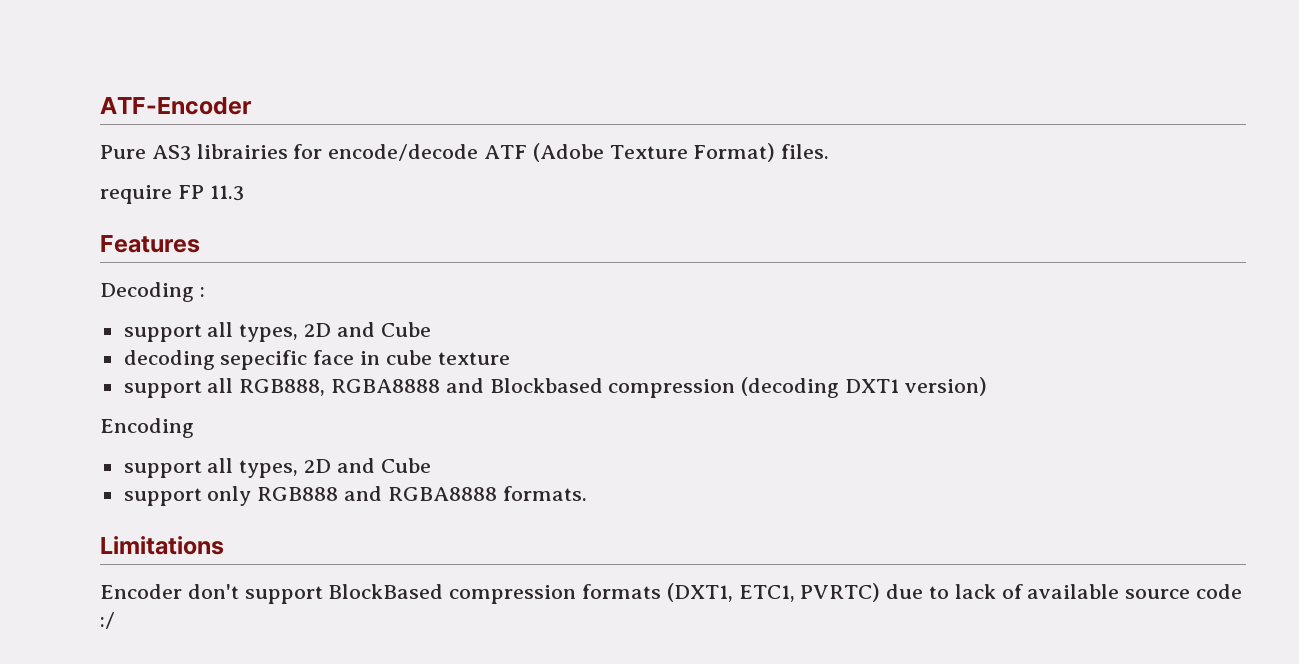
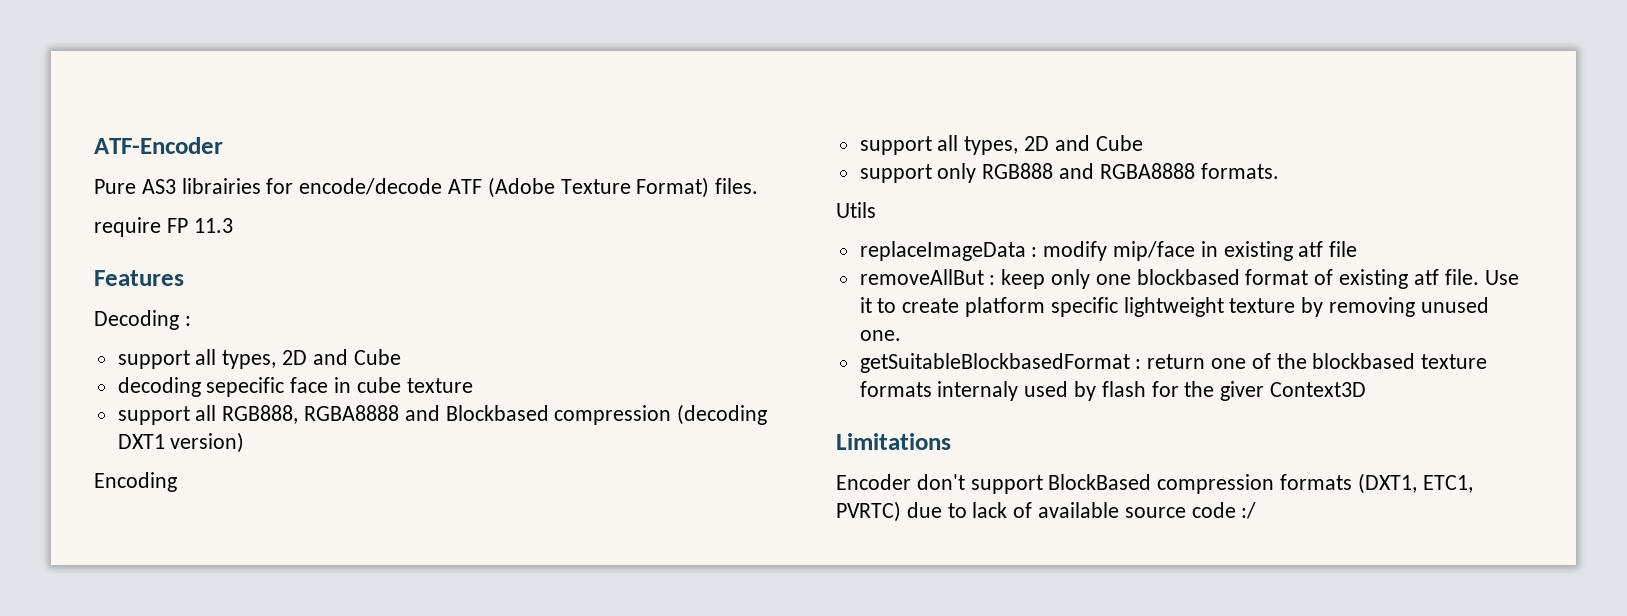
+ Utils
+ replaceImageData : modify mip/face in existing atf file
+ removeAllBut : keep only one blockbased format of existing atf file. Use it to create platform specific lightweight texture by removing unused one.
+ getSuitableBlockbasedFormat : return one of the blockbased texture formats internaly used by flash for the giver Context3D

